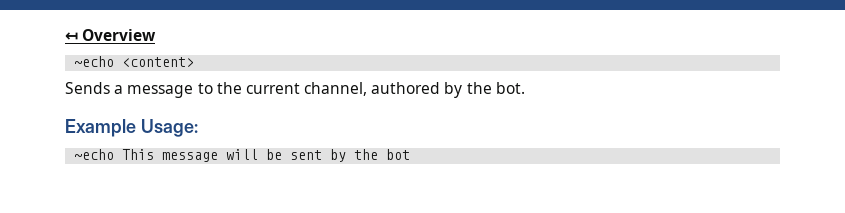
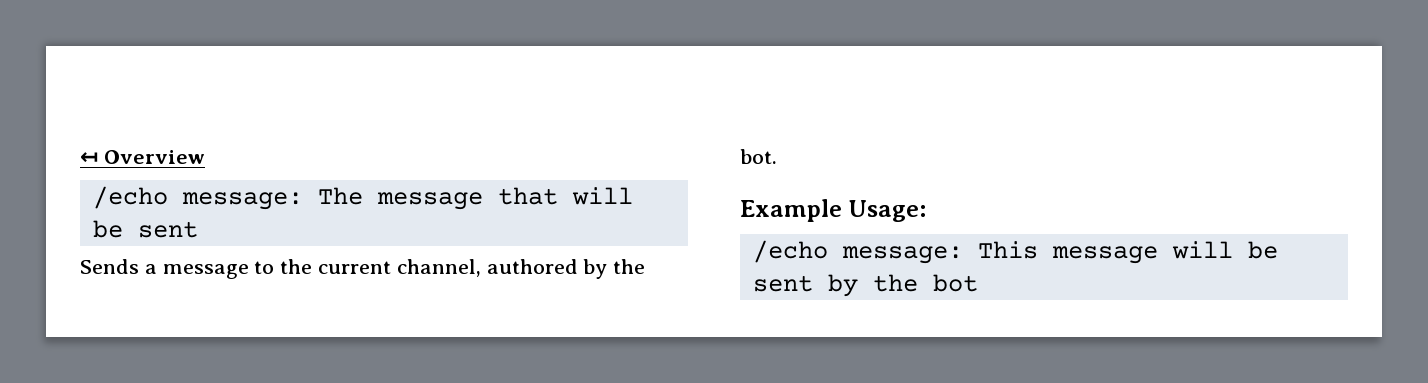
- ~echo <content>
+ /echo message: The message that will be sent
- ~echo This message will be sent by the bot
+ /echo message: This message will be sent by the bot

